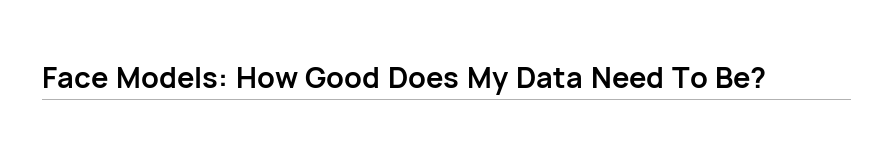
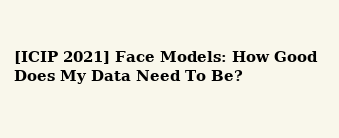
- Face Models: How Good Does My Data Need To Be?
+ [ICIP 2021] Face Models: How Good Does My Data Need To Be?

